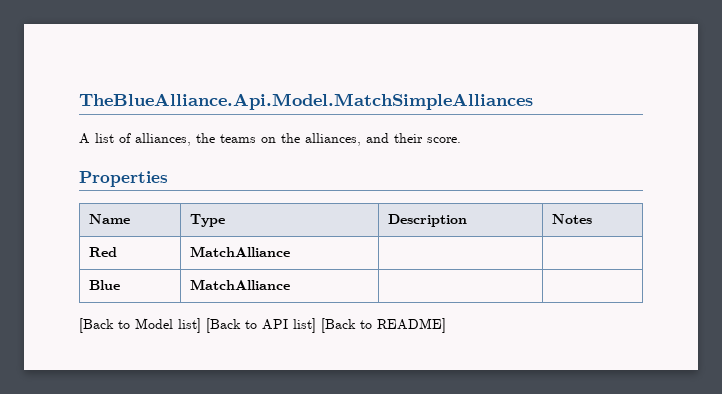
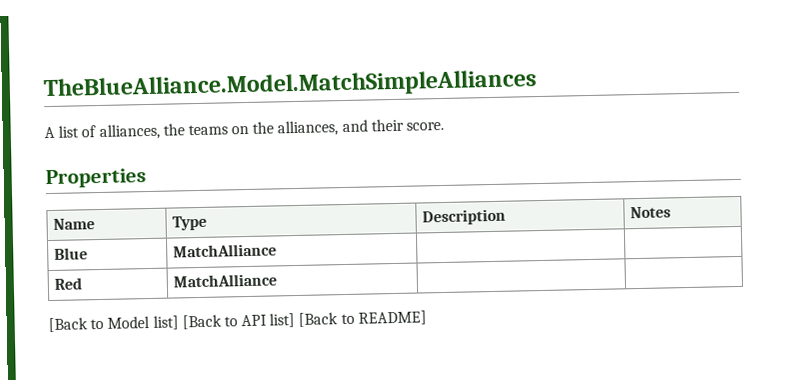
- TheBlueAlliance.Api.Model.MatchSimpleAlliances
+ TheBlueAlliance.Model.MatchSimpleAlliances
+ Blue | MatchAlliance | |
  Red | MatchAlliance | |
- Blue | MatchAlliance | |

